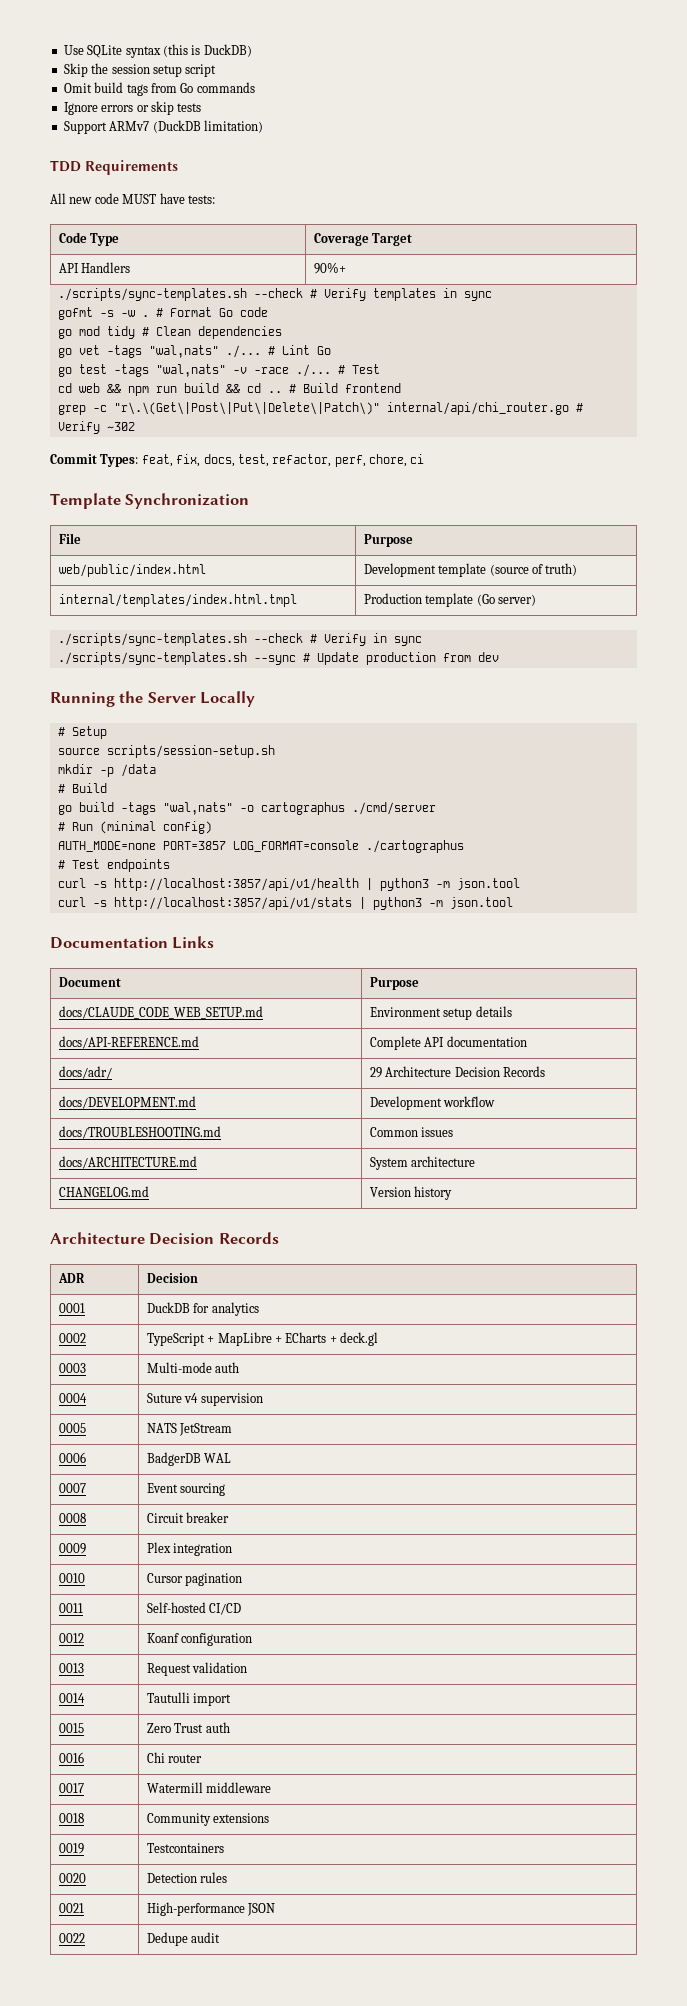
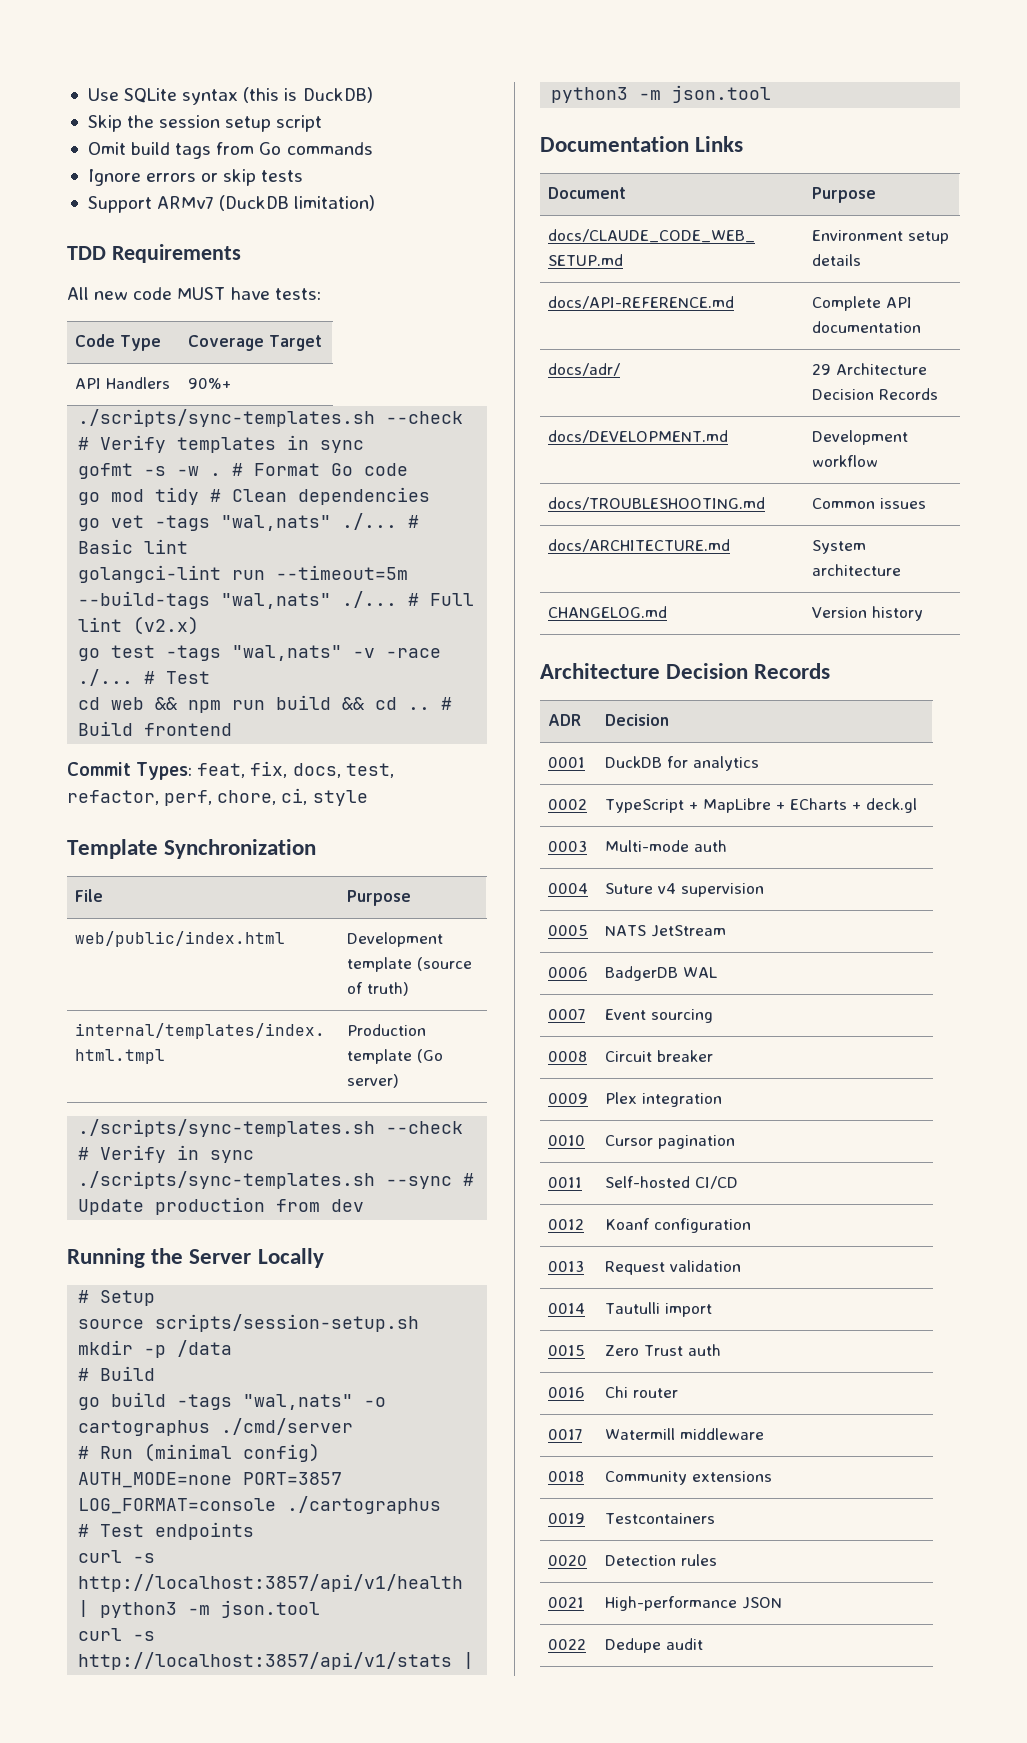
- # Lint Go
+ # Basic lint
+ golangci-lint run --timeout=5m --build-tags "wal,nats" ./... # Full lint (v2.x)
- grep -c "r\.\(Get\|Post\|Put\|Delete\|Patch\)" internal/api/chi_router.go # Verify ~302
- Commit Types: feat, fix, docs, test, refactor, perf, chore, ci
+ Commit Types: feat, fix, docs, test, refactor, perf, chore, ci, style

